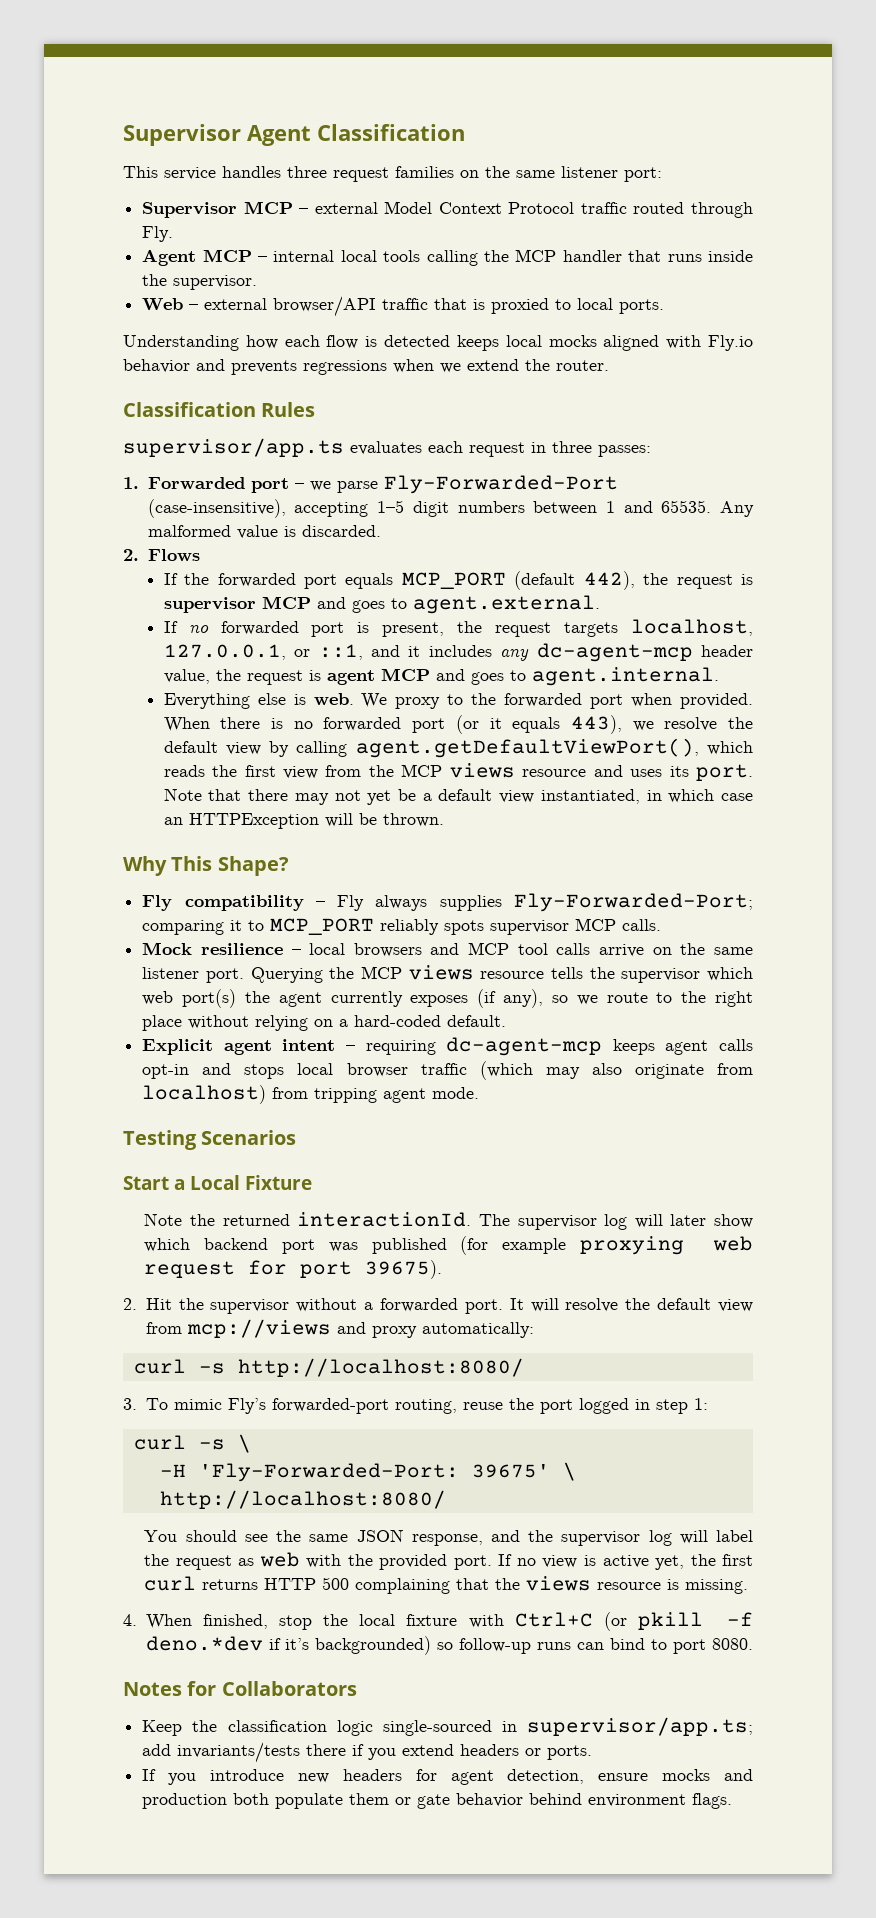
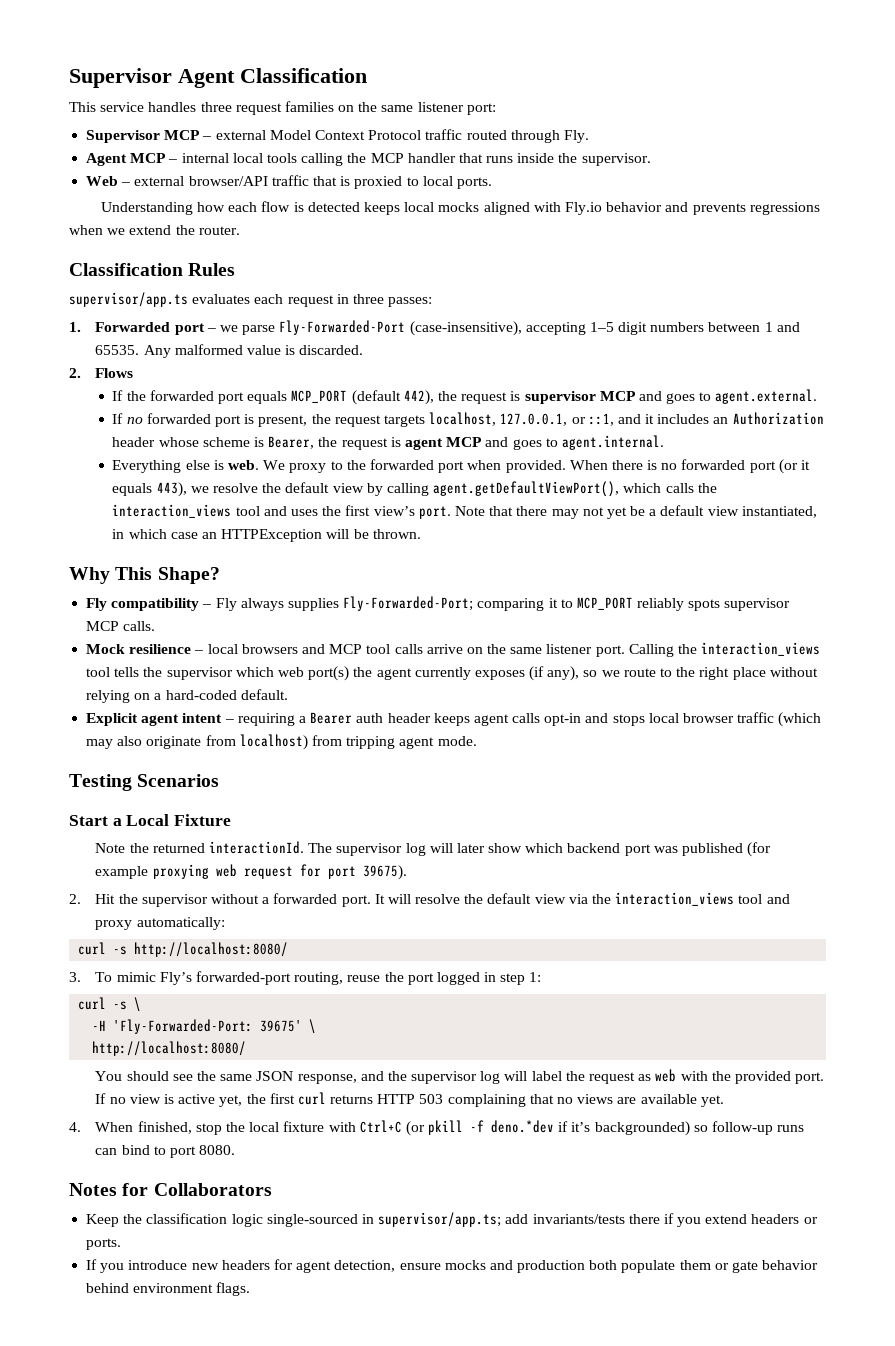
- If no forwarded port is present, the request targets localhost, 127.0.0.1, or ::1, and it includes any dc-agent-mcp header value, the request is agent MCP and goes to agent.internal.
+ If no forwarded port is present, the request targets localhost, 127.0.0.1, or ::1, and it includes an Authorization header whose scheme is Bearer, the request is agent MCP and goes to agent.internal.
- When there is no forwarded port (or it equals 443), we resolve the default view by calling agent.getDefaultViewPort(), which reads the first view from the MCP views resource and uses its port.
+ When there is no forwarded port (or it equals 443), we resolve the default view by calling agent.getDefaultViewPort(), which calls the interaction_views tool and uses the first view’s port.
- Querying the MCP views resource tells the supervisor which web port(s) the agent currently exposes (if any), so we route to the right place without relying on a hard-coded default.
+ Calling the interaction_views tool tells the supervisor which web port(s) the agent currently exposes (if any), so we route to the right place without relying on a hard-coded default.
- Explicit agent intent – requiring dc-agent-mcp keeps agent calls opt-in and stops local browser traffic (which may also originate from localhost) from tripping agent mode.
+ Explicit agent intent – requiring a Bearer auth header keeps agent calls opt-in and stops local browser traffic (which may also originate from localhost) from tripping agent mode.
- It will resolve the default view from mcp://views and proxy automatically:
+ It will resolve the default view via the interaction_views tool and proxy automatically:
- If no view is active yet, the first curl returns HTTP 500 complaining that the views resource is missing.
+ If no view is active yet, the first curl returns HTTP 503 complaining that no views are available yet.

